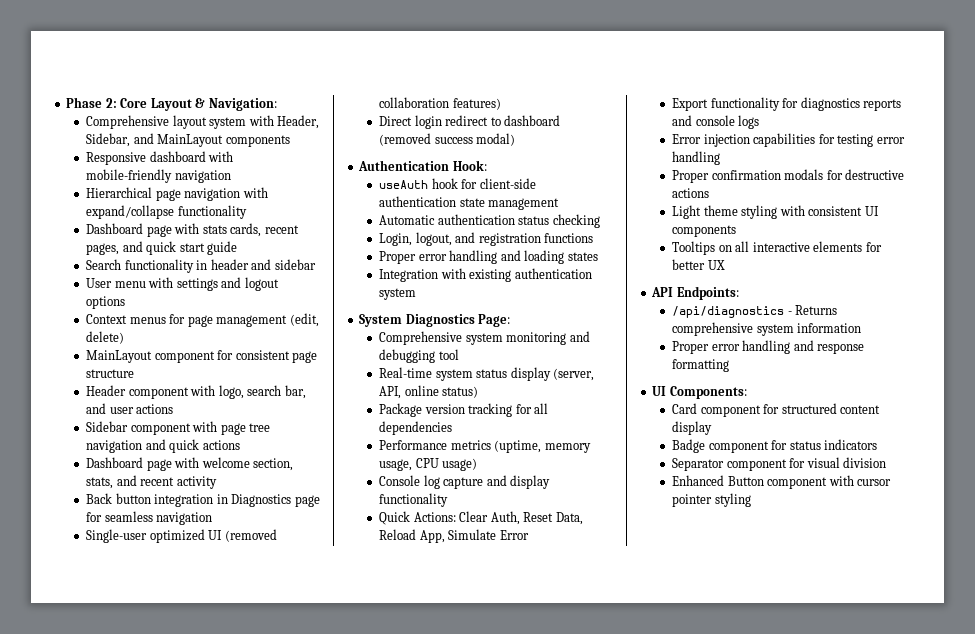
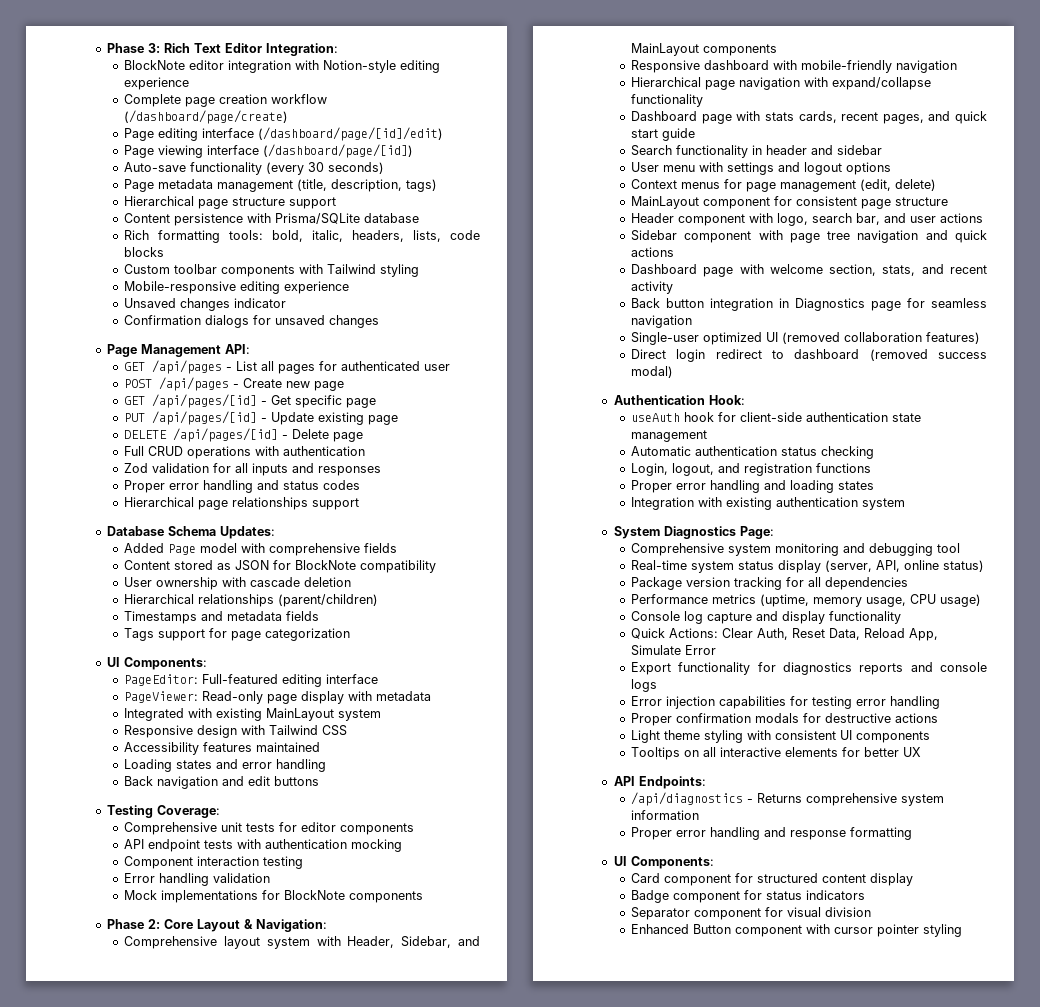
+ Phase 3: Rich Text Editor Integration:
+ BlockNote editor integration with Notion-style editing experience
+ Complete page creation workflow (/dashboard/page/create)
+ Page editing interface (/dashboard/page/[id]/edit)
+ Page viewing interface (/dashboard/page/[id])
+ Auto-save functionality (every 30 seconds)
+ Page metadata management (title, description, tags)
+ Hierarchical page structure support
+ Content persistence with Prisma/SQLite database
+ Rich formatting tools: bold, italic, headers, lists, code blocks
+ Custom toolbar components with Tailwind styling
+ Mobile-responsive editing experience
+ Unsaved changes indicator
+ Confirmation dialogs for unsaved changes
+ Page Management API:
+ GET /api/pages - List all pages for authenticated user
+ POST /api/pages - Create new page
+ GET /api/pages/[id] - Get specific page
+ PUT /api/pages/[id] - Update existing page
+ DELETE /api/pages/[id] - Delete page
+ Full CRUD operations with authentication
+ Zod validation for all inputs and responses
+ Proper error handling and status codes
+ Hierarchical page relationships support
+ Database Schema Updates:
+ Added Page model with comprehensive fields
+ Content stored as JSON for BlockNote compatibility
+ User ownership with cascade deletion
+ Hierarchical relationships (parent/children)
+ Timestamps and metadata fields
+ Tags support for page categorization
+ UI Components:
+ PageEditor: Full-featured editing interface
+ PageViewer: Read-only page display with metadata
+ Integrated with existing MainLayout system
+ Responsive design with Tailwind CSS
+ Accessibility features maintained
+ Loading states and error handling
+ Back navigation and edit buttons
+ Testing Coverage:
+ Comprehensive unit tests for editor components
+ API endpoint tests with authentication mocking
+ Component interaction testing
+ Error handling validation
+ Mock implementations for BlockNote components

